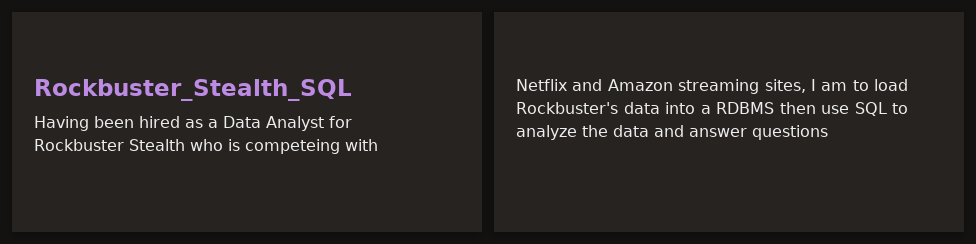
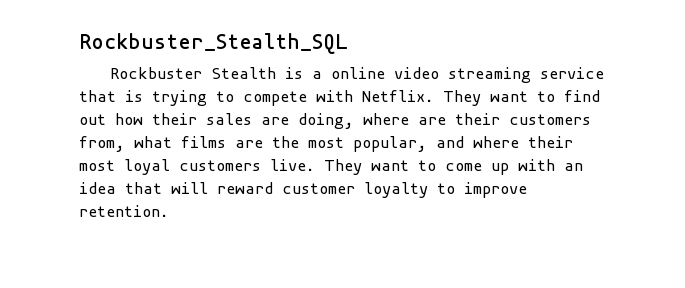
- Having been hired as a Data Analyst for Rockbuster Stealth who is competeing with Netflix and Amazon streaming sites, I am to load Rockbuster's data into a RDBMS then use SQL to analyze the data and answer questions
+ Rockbuster Stealth is a online video streaming service that is trying to compete with Netflix. They want to find out how their sales are doing, where are their customers from, what films are the most popular, and where their most loyal customers live. They want to come up with an idea that will reward customer loyalty to improve retention.

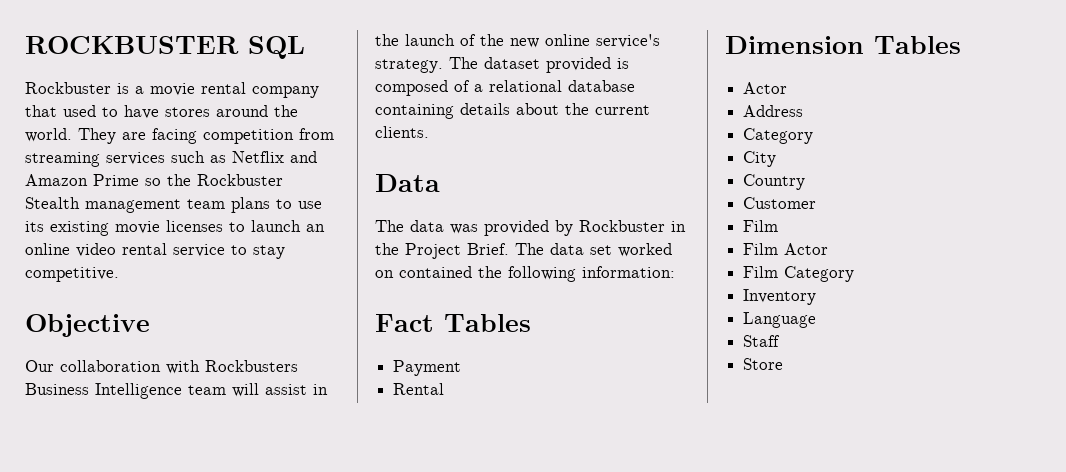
- Rockbuster_Stealth_SQL
- Rockbuster Stealth is a online video streaming service that is trying to compete with Netflix. They want to find out how their sales are doing, where are their customers from, what films are the most popular, and where their most loyal customers live. They want to come up with an idea that will reward customer loyalty to improve retention.
+ ROCKBUSTER SQL
+ Rockbuster is a movie rental company that used to have stores around the world. They are facing competition from streaming services such as Netflix and Amazon Prime so the Rockbuster Stealth management team plans to use its existing movie licenses to launch an online video rental service to stay competitive.
+ Objective
+ Our collaboration with Rockbusters Business Intelligence team will assist in the launch of the new online service's strategy. The dataset provided is composed of a relational database containing details about the current clients.
+ Data
+ The data was provided by Rockbuster in the Project Brief. The data set worked on contained the following information:
+ Fact Tables
+ Payment
+ Rental
+ Dimension Tables
+ Actor
+ Address
+ Category
+ City
+ Country
+ Customer
+ Film
+ Film Actor
+ Film Category
+ Inventory
+ Language
+ Staff
+ Store

